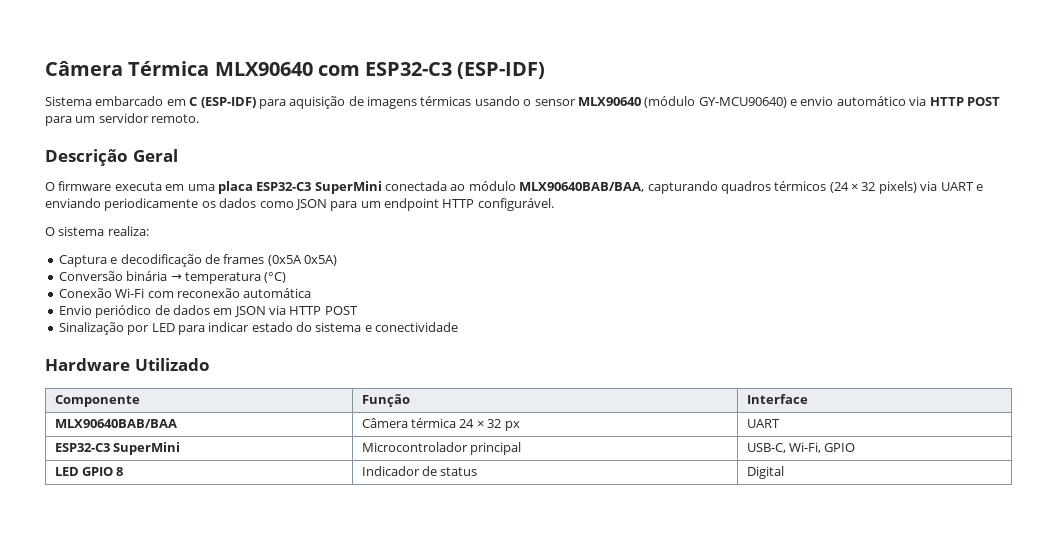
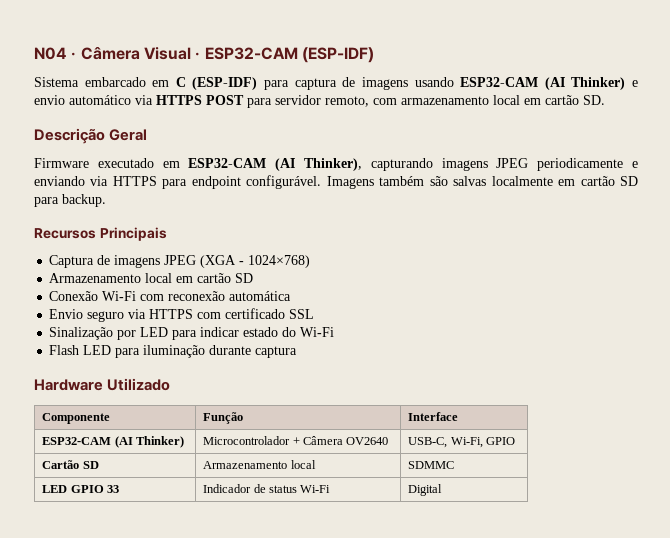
- Câmera Térmica MLX90640 com ESP32-C3 (ESP-IDF)
+ N04 · Câmera Visual · ESP32-CAM (ESP-IDF)
- Sistema embarcado em C (ESP-IDF) para aquisição de imagens térmicas usando o sensor MLX90640 (módulo GY-MCU90640) e envio automático via HTTP POST para um servidor remoto.
+ Sistema embarcado em C (ESP-IDF) para captura de imagens usando ESP32-CAM (AI Thinker) e envio automático via HTTPS POST para servidor remoto, com armazenamento local em cartão SD.
  Descrição Geral
- O firmware executa em uma placa ESP32-C3 SuperMini conectada ao módulo MLX90640BAB/BAA, capturando quadros térmicos (24 × 32 pixels) via UART e enviando periodicamente os dados como JSON para um endpoint HTTP configurável.
- O sistema realiza:
- Captura e decodificação de frames (0x5A 0x5A)
- Conversão binária → temperatura (°C)
+ Firmware executado em ESP32-CAM (AI Thinker), capturando imagens JPEG periodicamente e enviando via HTTPS para endpoint configurável. Imagens também são salvas localmente em cartão SD para backup.
+ Recursos Principais
+ Captura de imagens JPEG (XGA - 1024×768)
+ Armazenamento local em cartão SD
- Envio periódico de dados em JSON via HTTP POST
+ Envio seguro via HTTPS com certificado SSL
- Sinalização por LED para indicar estado do sistema e conectividade
+ Sinalização por LED para indicar estado do Wi-Fi
+ Flash LED para iluminação durante captura
- MLX90640BAB/BAA | Câmera térmica 24 × 32 px | UART
- ESP32-C3 SuperMini | Microcontrolador principal | USB-C, Wi-Fi, GPIO
+ ESP32-CAM (AI Thinker) | Microcontrolador + Câmera OV2640 | USB-C, Wi-Fi, GPIO
+ Cartão SD | Armazenamento local | SDMMC
- LED GPIO 8 | Indicador de status | Digital
+ LED GPIO 33 | Indicador de status Wi-Fi | Digital

